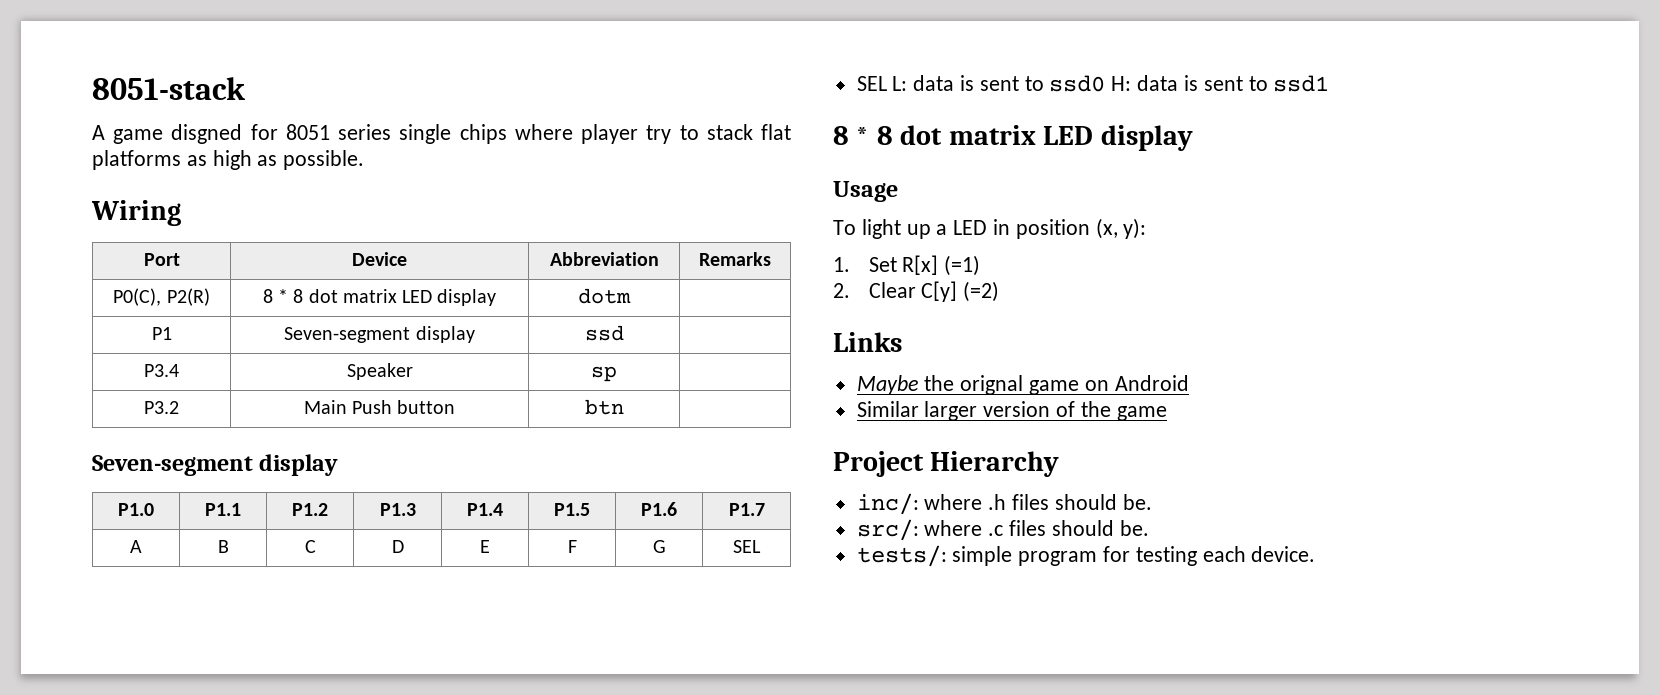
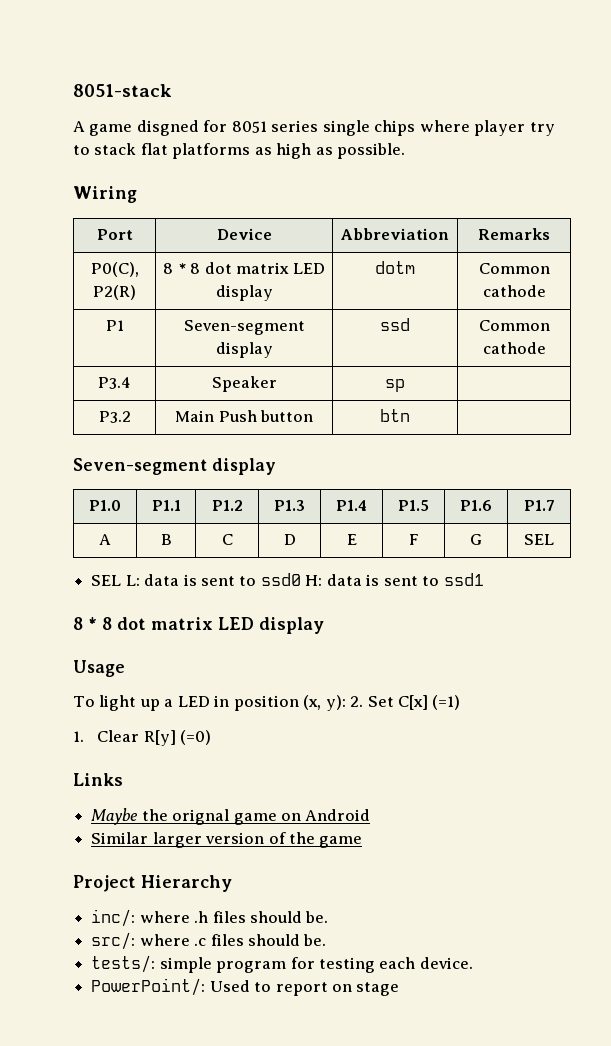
- P0(C), P2(R) | 8 * 8 dot matrix LED display | dotm |
+ P0(C), P2(R) | 8 * 8 dot matrix LED display | dotm | Common cathode
- P1 | Seven-segment display | ssd |
+ P1 | Seven-segment display | ssd | Common cathode
- To light up a LED in position (x, y):
- 1. Set R[x] (=1)
- 2. Clear C[y] (=2)
+ To light up a LED in position (x, y): 2. Set C[x] (=1)
+ 1. Clear R[y] (=0)
+ PowerPoint/: Used to report on stage

